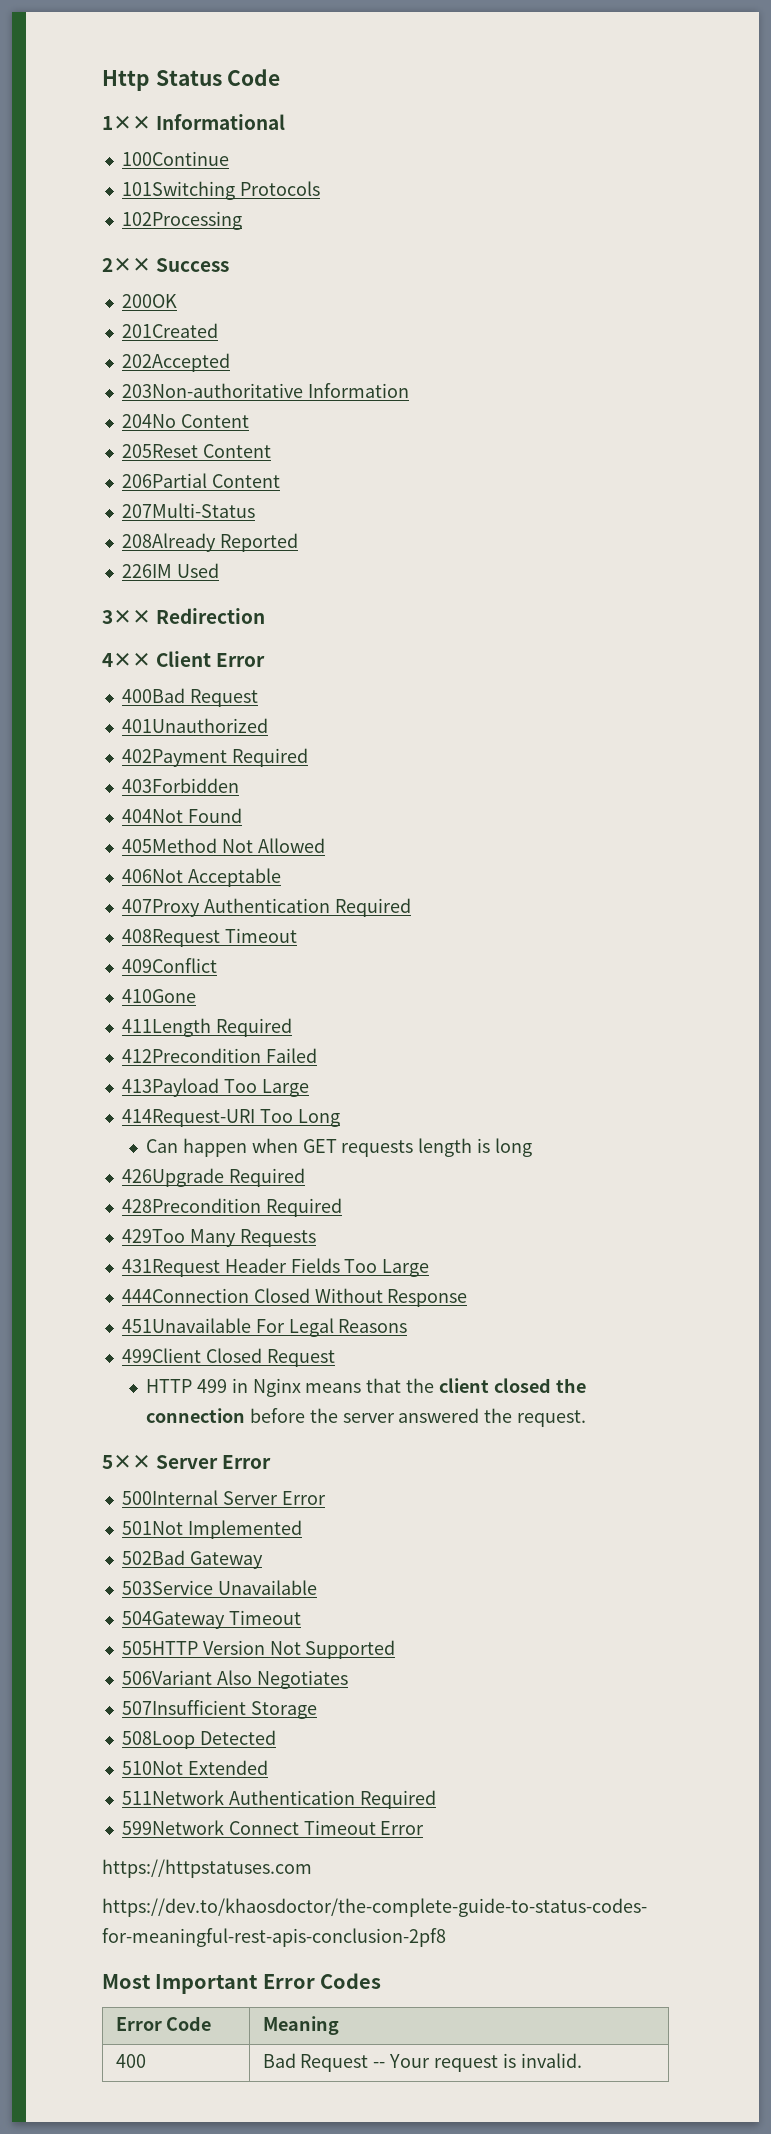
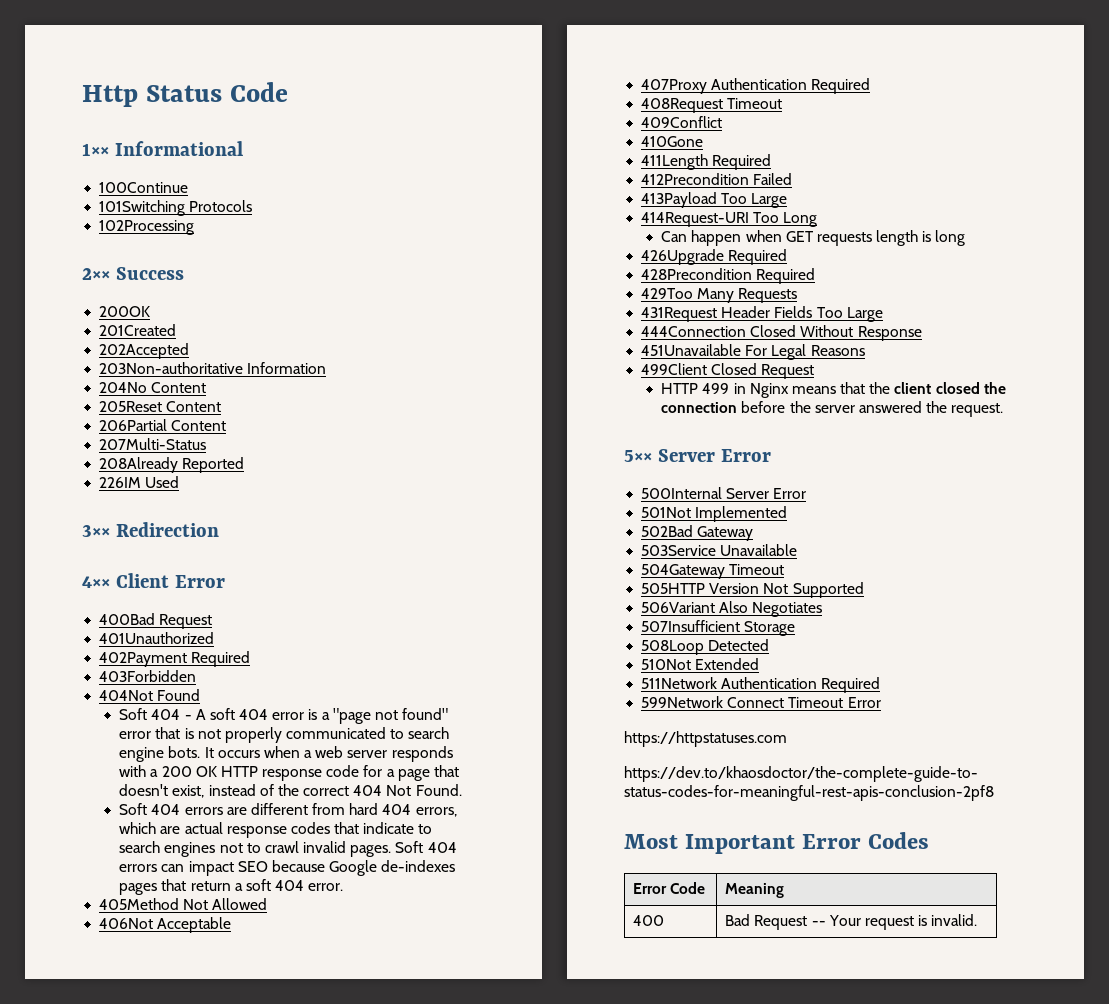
+ Soft 404 - A soft 404 error is a "page not found" error that is not properly communicated to search engine bots. It occurs when a web server responds with a 200 OK HTTP response code for a page that doesn't exist, instead of the correct 404 Not Found.
+ Soft 404 errors are different from hard 404 errors, which are actual response codes that indicate to search engines not to crawl invalid pages. Soft 404 errors can impact SEO because Google de-indexes pages that return a soft 404 error.

